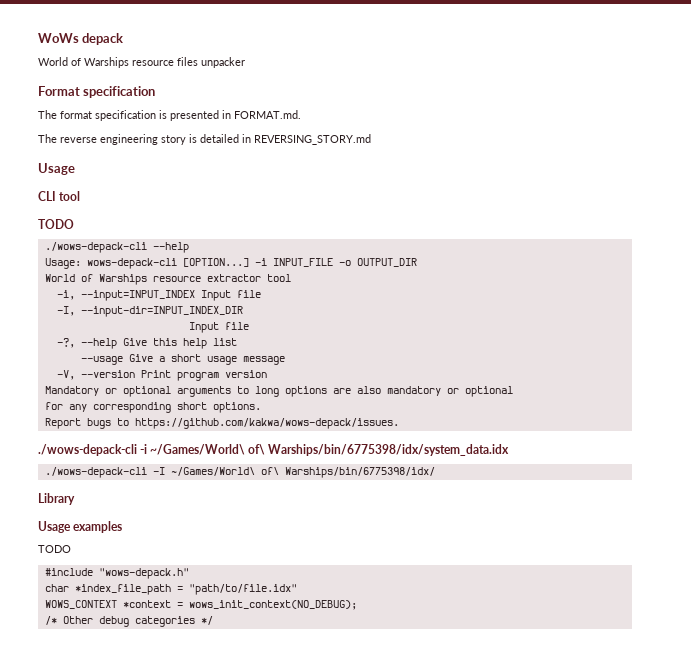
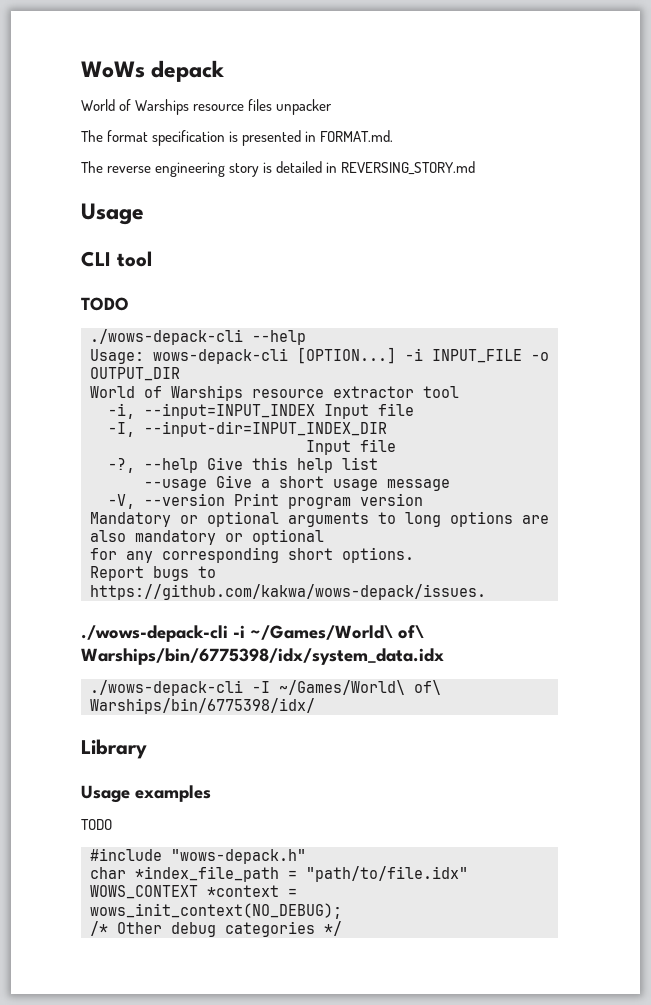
- Format specification

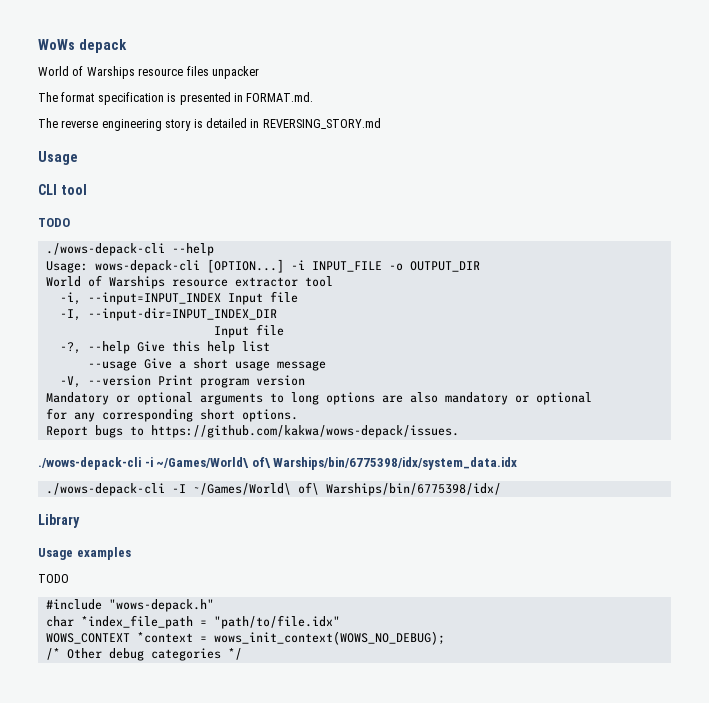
- WOWS_CONTEXT *context = wows_init_context(NO_DEBUG);
+ WOWS_CONTEXT *context = wows_init_context(WOWS_NO_DEBUG);

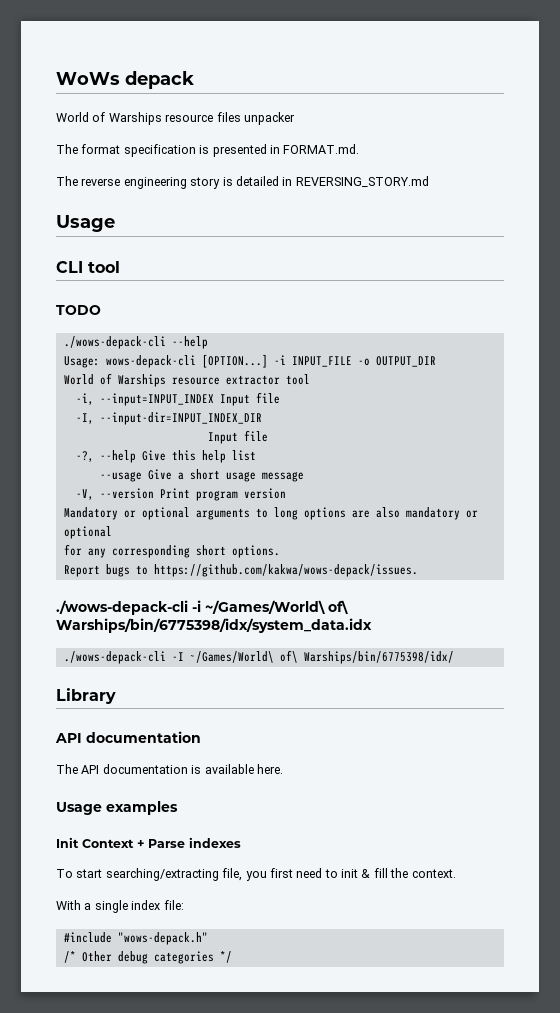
  Library
+ API documentation
+ The API documentation is available here.
  Usage examples
- TODO
+ Init Context + Parse indexes
+ To start searching/extracting file, you first need to init & fill the context.
+ With a single index file:
  #include "wows-depack.h"
- char *index_file_path = "path/to/file.idx"
- WOWS_CONTEXT *context = wows_init_context(WOWS_NO_DEBUG);

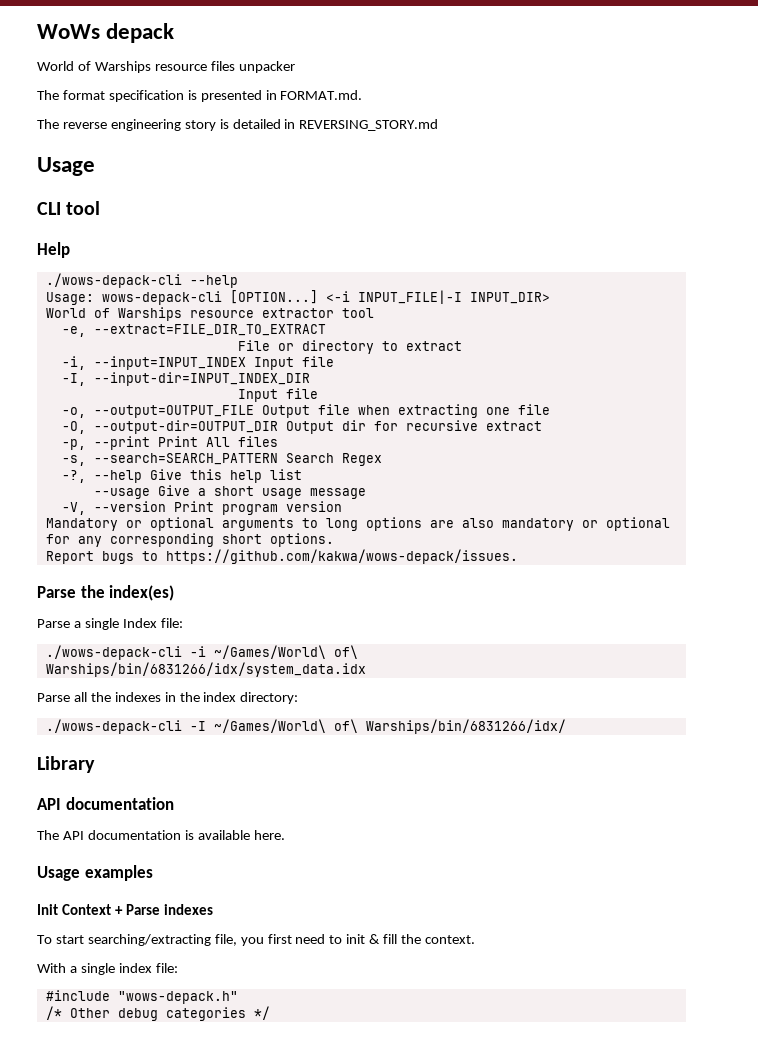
- TODO
+ Help
- -i INPUT_FILE -o OUTPUT_DIR
+ <-i INPUT_FILE|-I INPUT_DIR>
+ -e, --extract=FILE_DIR_TO_EXTRACT
+ File or directory to extract
+ -o, --output=OUTPUT_FILE Output file when extracting one file
+ -O, --output-dir=OUTPUT_DIR Output dir for recursive extract
+ -p, --print Print All files
+ -s, --search=SEARCH_PATTERN Search Regex
- ./wows-depack-cli -i ~/Games/World\ of\ Warships/bin/6775398/idx/system_data.idx
+ Parse the index(es)
+ Parse a single Index file:
+ ./wows-depack-cli -i ~/Games/World\ of\ Warships/bin/6831266/idx/system_data.idx
+ Parse all the indexes in the index directory:
- ./wows-depack-cli -I ~/Games/World\ of\ Warships/bin/6775398/idx/
+ ./wows-depack-cli -I ~/Games/World\ of\ Warships/bin/6831266/idx/

